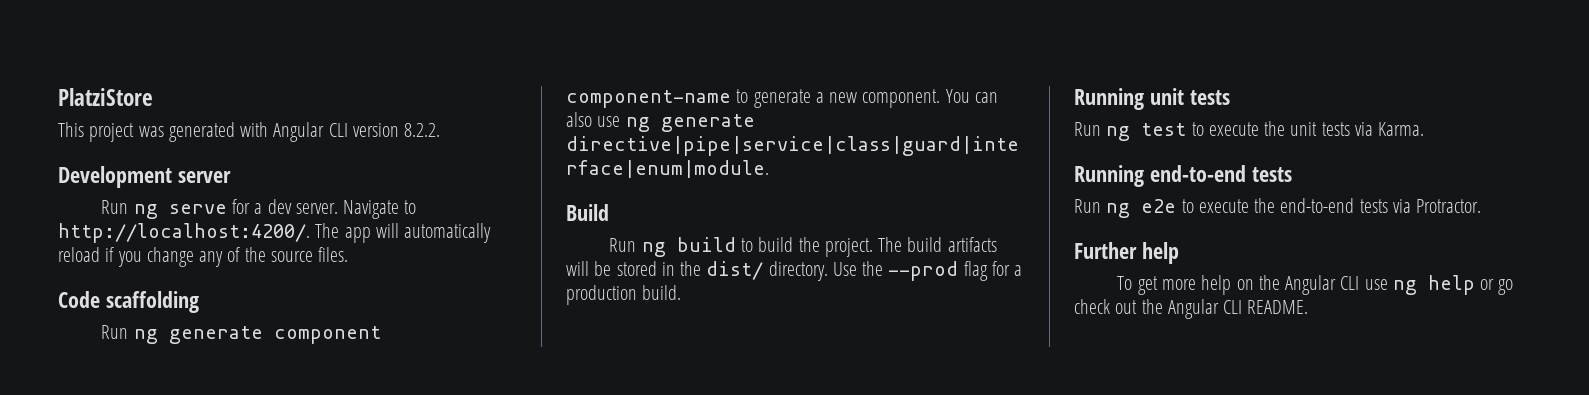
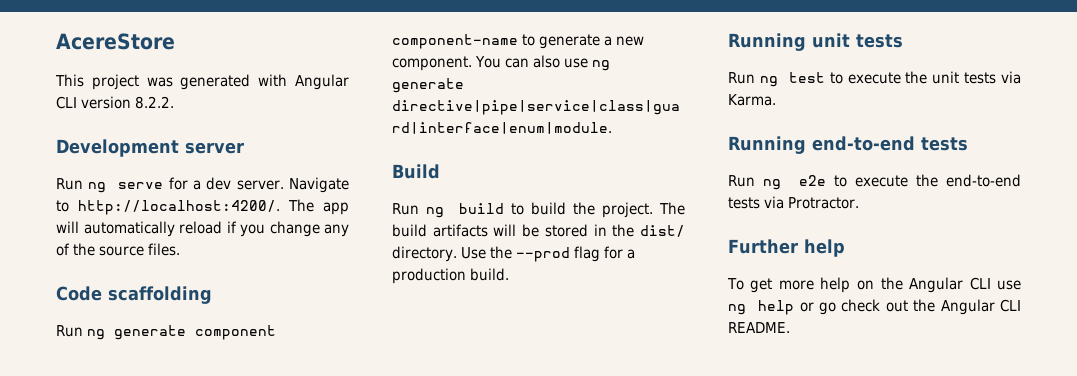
- PlatziStore
+ AcereStore

